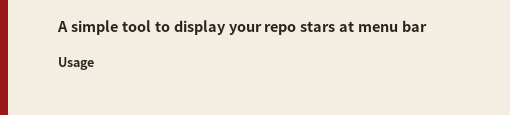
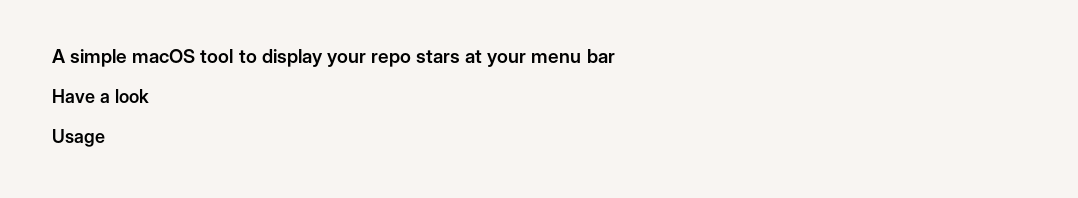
- A simple tool to display your repo stars at menu bar
+ A simple macOS tool to display your repo stars at your menu bar
+ Have a look

